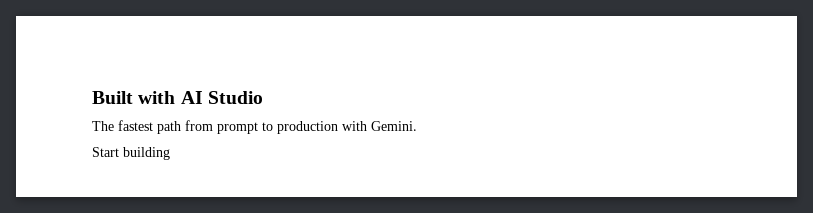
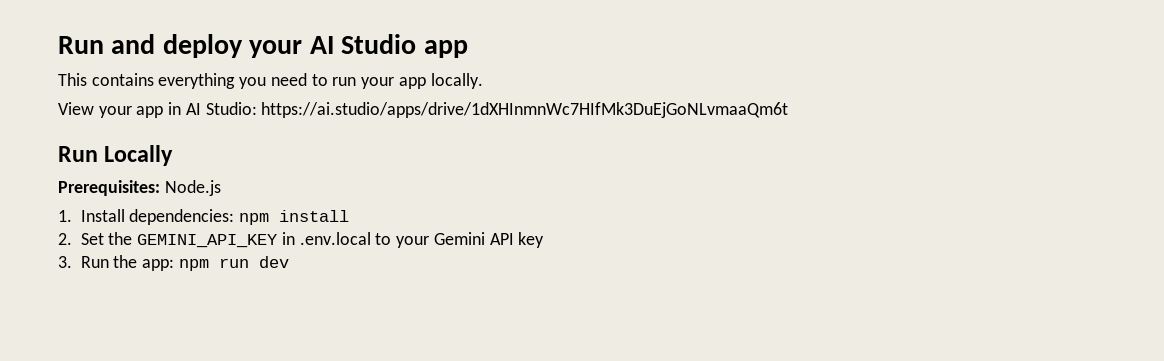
- Built with AI Studio
- The fastest path from prompt to production with Gemini.
- Start building
+ Run and deploy your AI Studio app
+ This contains everything you need to run your app locally.
+ View your app in AI Studio: https://ai.studio/apps/drive/1dXHInmnWc7HIfMk3DuEjGoNLvmaaQm6t
+ Run Locally
+ Prerequisites: Node.js
+ 1. Install dependencies: npm install
+ 2. Set the GEMINI_API_KEY in .env.local to your Gemini API key
+ 3. Run the app: npm run dev

